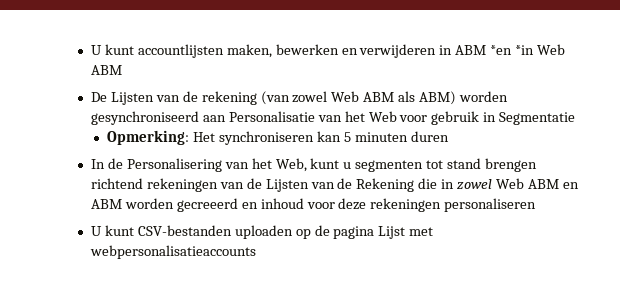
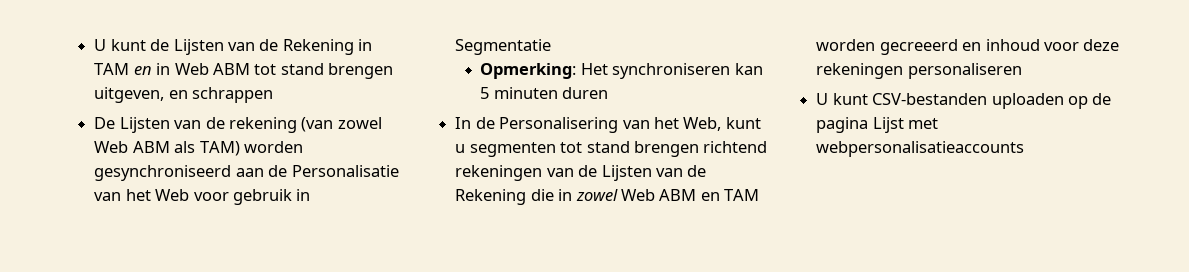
- U kunt accountlijsten maken, bewerken en verwijderen in ABM *en *in Web ABM
+ U kunt de Lijsten van de Rekening in TAM en in Web ABM tot stand brengen uitgeven, en schrappen
- De Lijsten van de rekening (van zowel Web ABM als ABM) worden gesynchroniseerd aan Personalisatie van het Web voor gebruik in Segmentatie
+ De Lijsten van de rekening (van zowel Web ABM als TAM) worden gesynchroniseerd aan de Personalisatie van het Web voor gebruik in Segmentatie
- In de Personalisering van het Web, kunt u segmenten tot stand brengen richtend rekeningen van de Lijsten van de Rekening die in zowel Web ABM en ABM worden gecreeerd en inhoud voor deze rekeningen personaliseren
+ In de Personalisering van het Web, kunt u segmenten tot stand brengen richtend rekeningen van de Lijsten van de Rekening die in zowel Web ABM en TAM worden gecreeerd en inhoud voor deze rekeningen personaliseren

